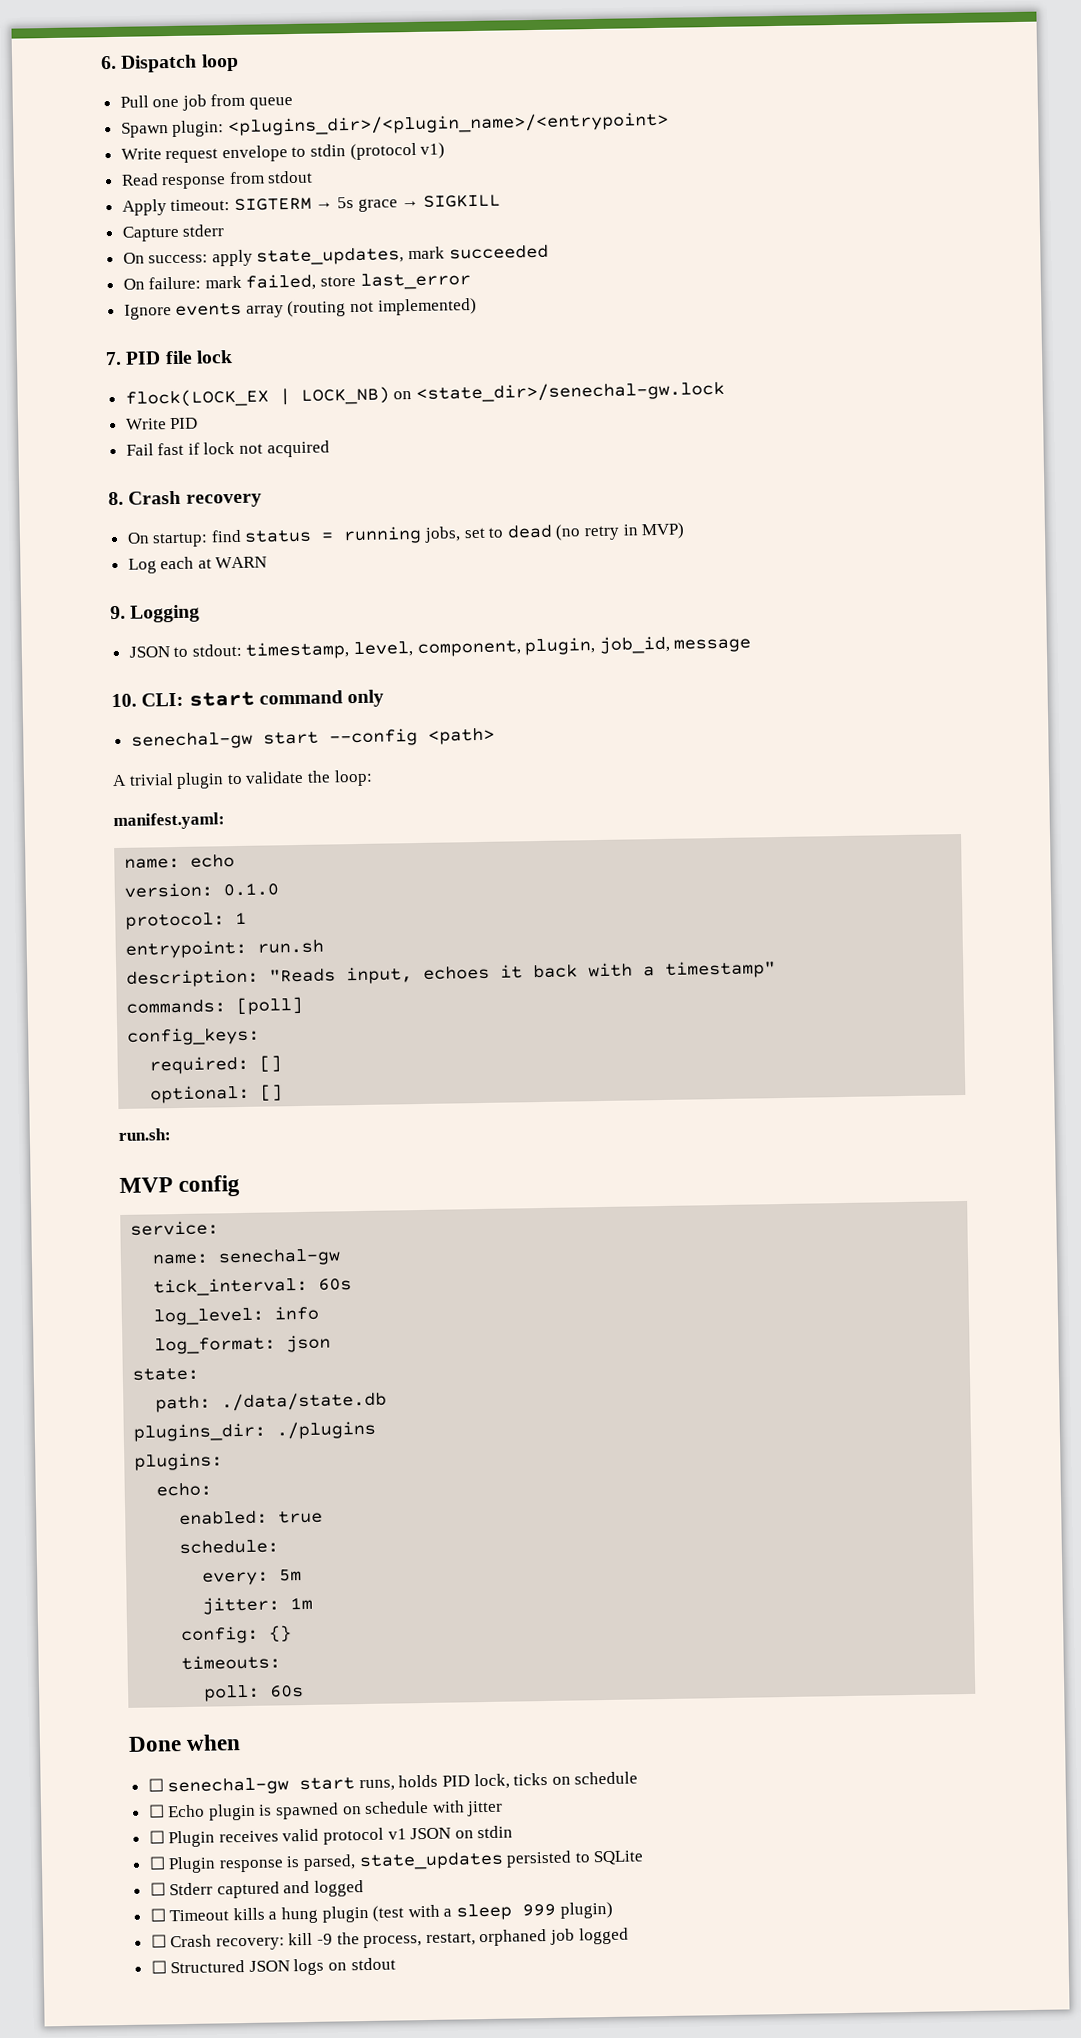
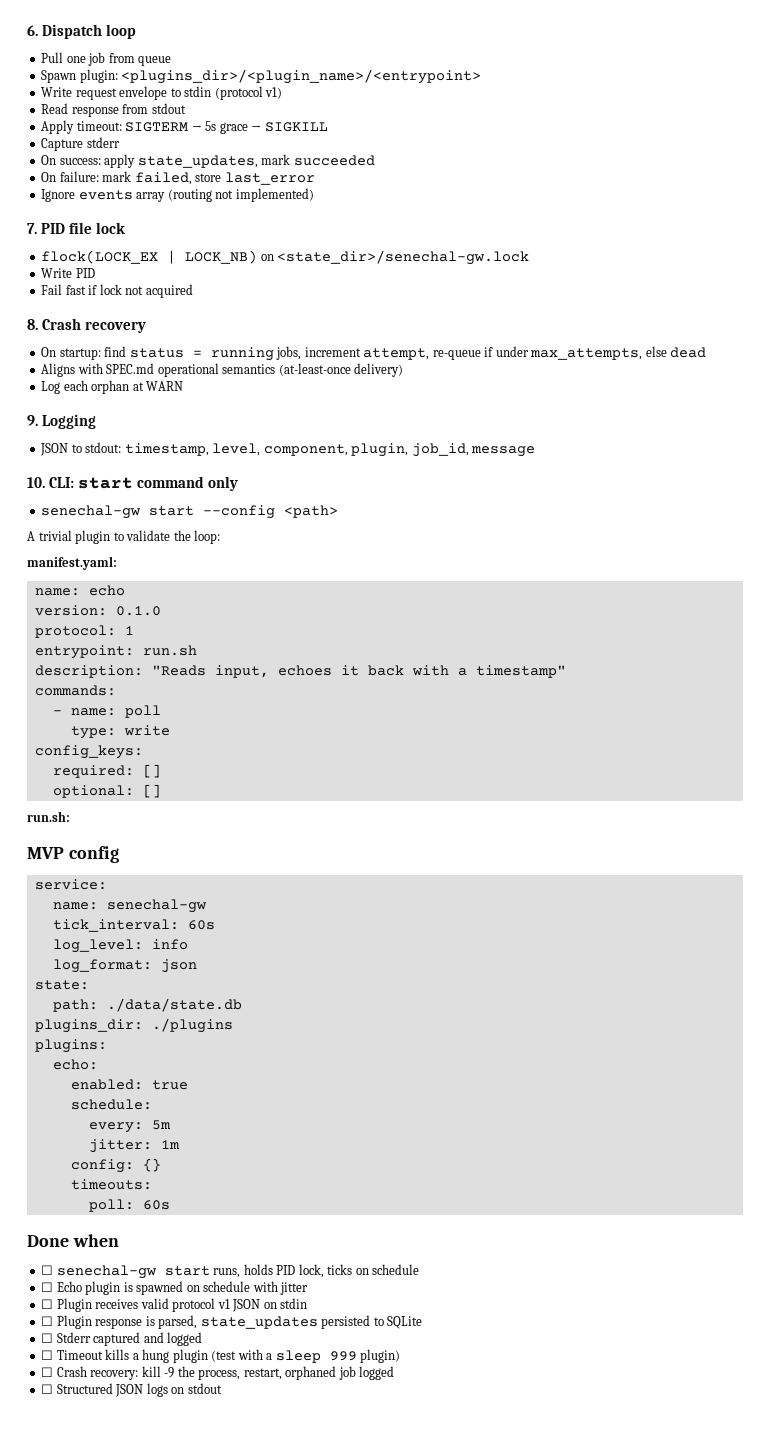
- On startup: find status = running jobs, set to dead (no retry in MVP)
+ On startup: find status = running jobs, increment attempt, re-queue if under max_attempts, else dead
+ Aligns with SPEC.md operational semantics (at-least-once delivery)
- Log each at WARN
+ Log each orphan at WARN
- commands: [poll]
+ commands:
+ - name: poll
+ type: write

